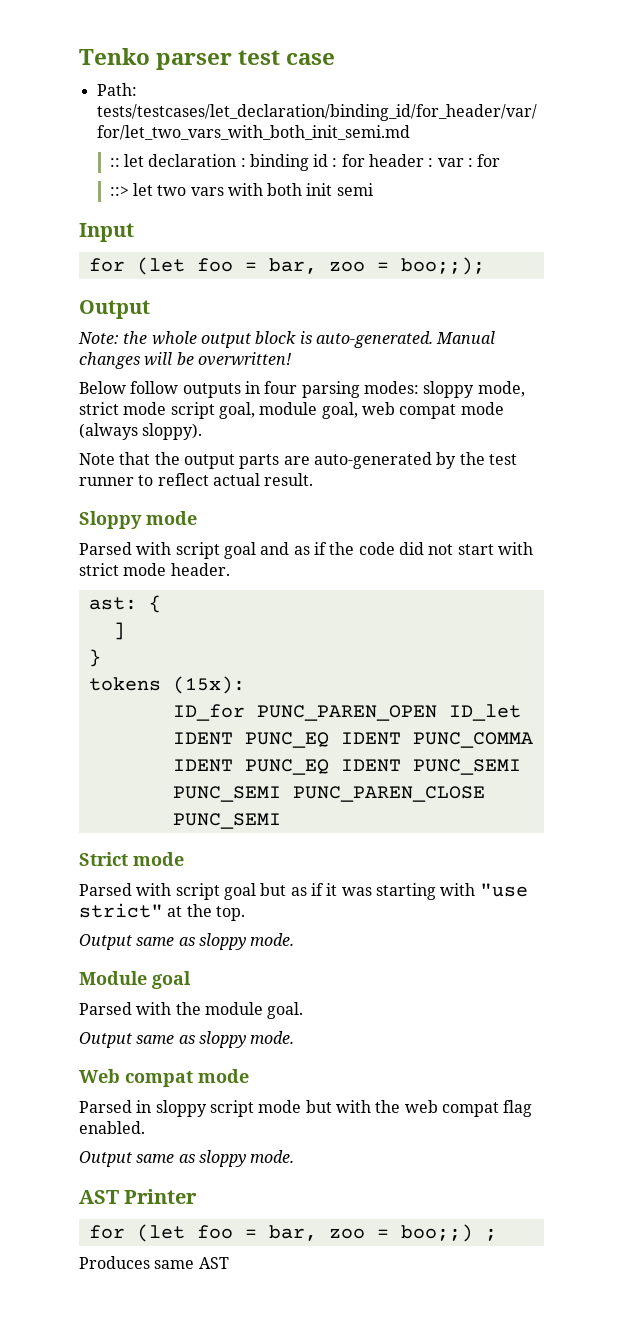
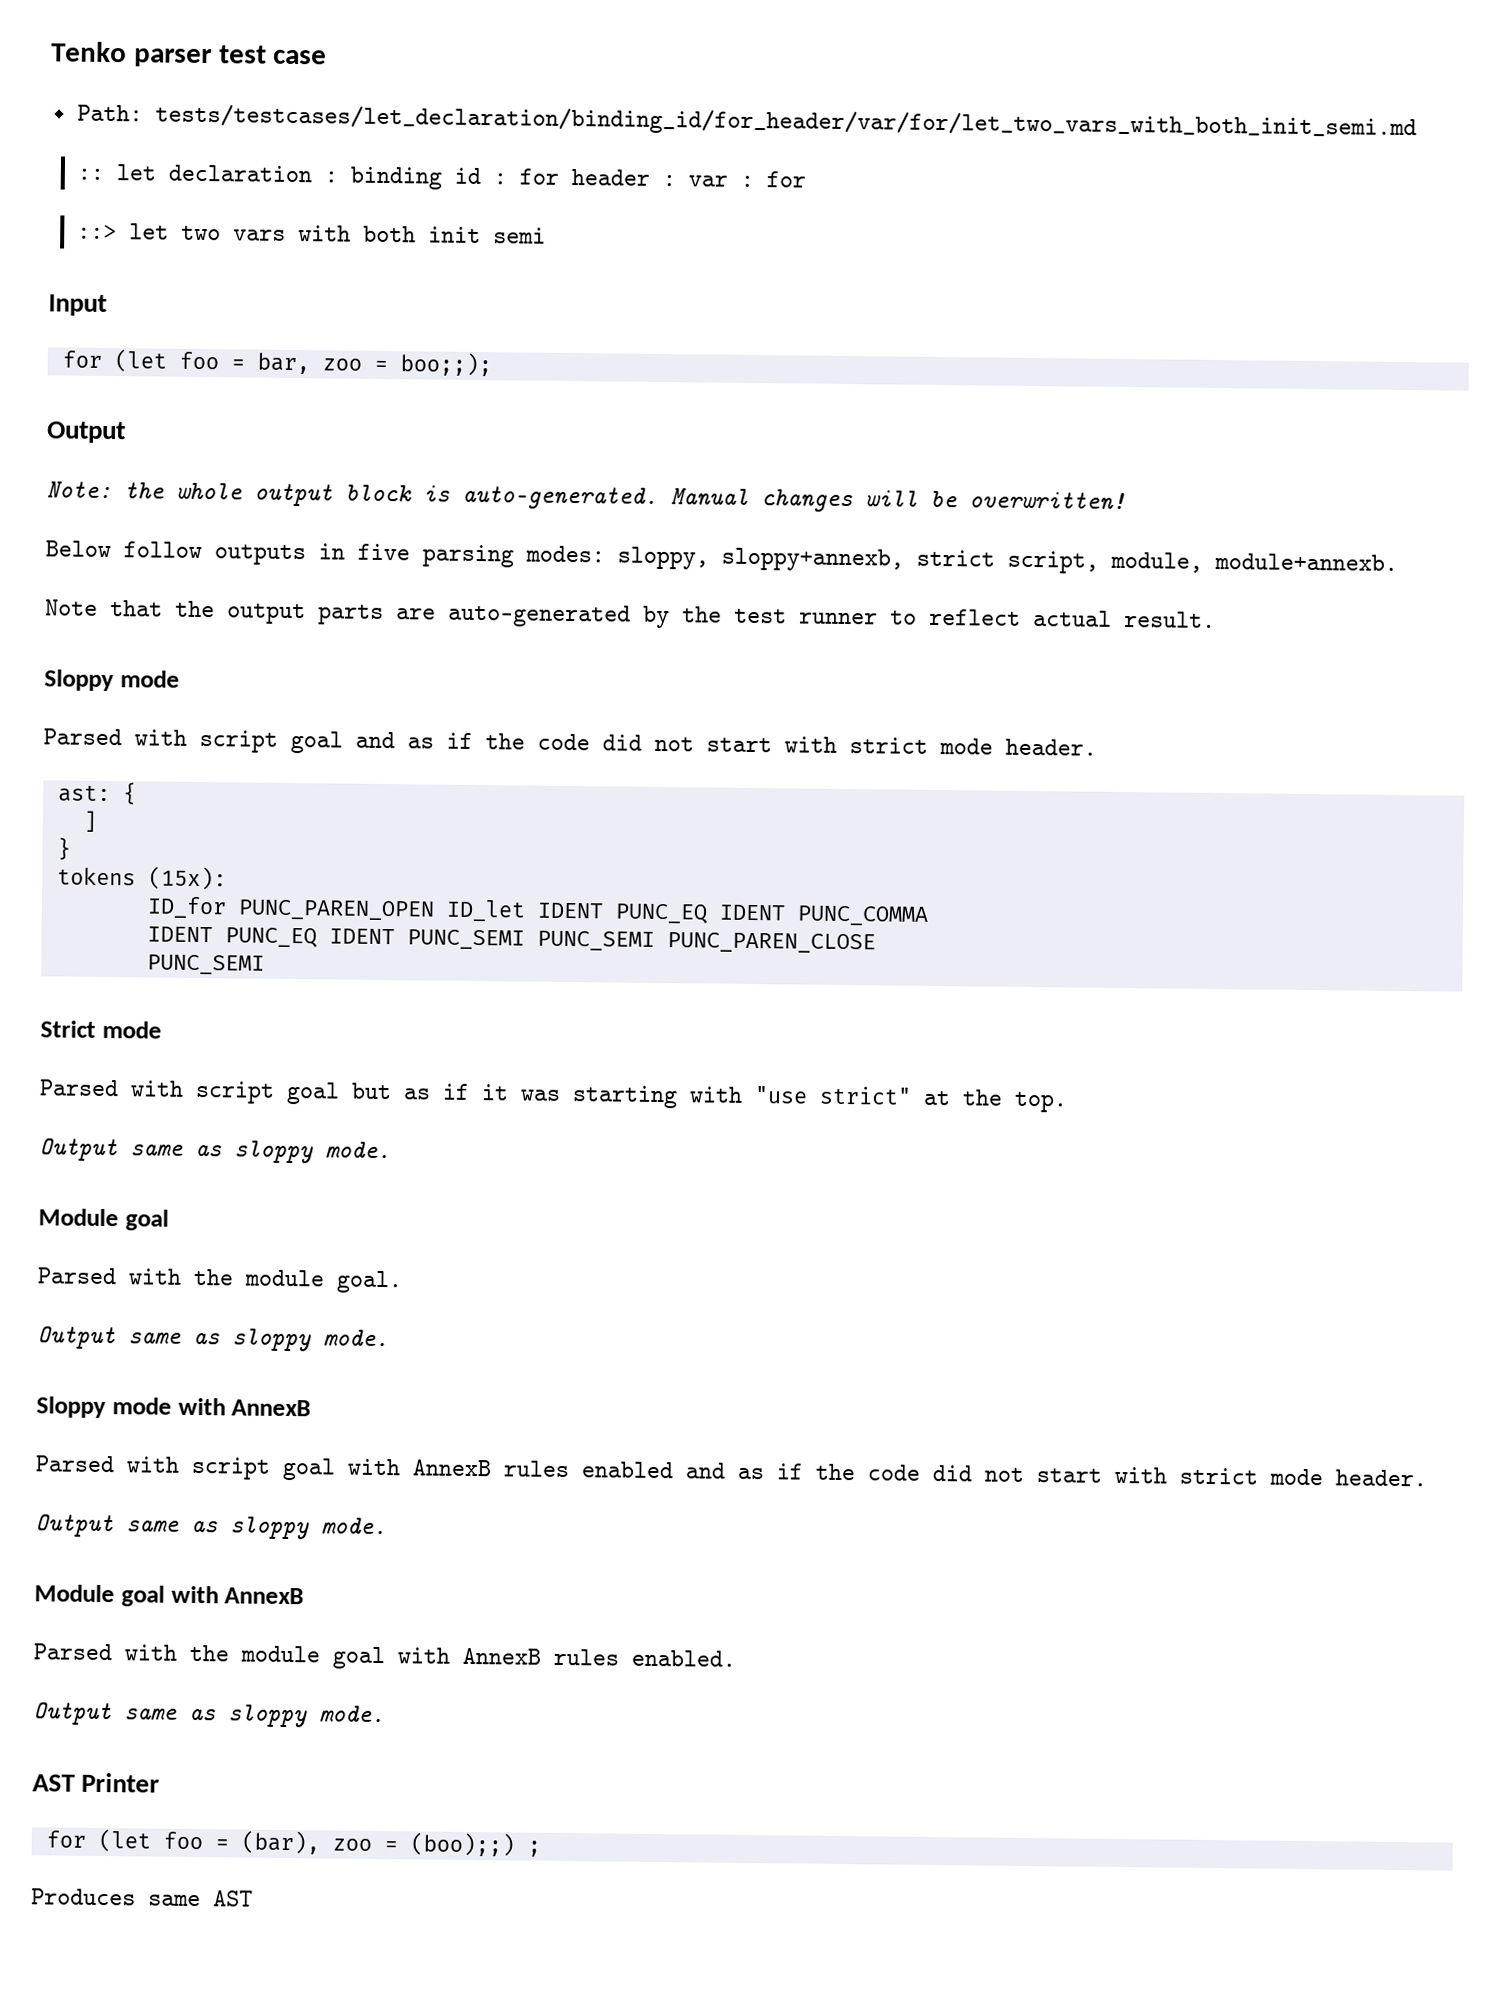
- Below follow outputs in four parsing modes: sloppy mode, strict mode script goal, module goal, web compat mode (always sloppy).
+ Below follow outputs in five parsing modes: sloppy, sloppy+annexb, strict script, module, module+annexb.
- Web compat mode
- Parsed in sloppy script mode but with the web compat flag enabled.
+ Sloppy mode with AnnexB
+ Parsed with script goal with AnnexB rules enabled and as if the code did not start with strict mode header.
+ Output same as sloppy mode.
+ Module goal with AnnexB
+ Parsed with the module goal with AnnexB rules enabled.
- for (let foo = bar, zoo = boo;;) ;
+ for (let foo = (bar), zoo = (boo);;) ;

